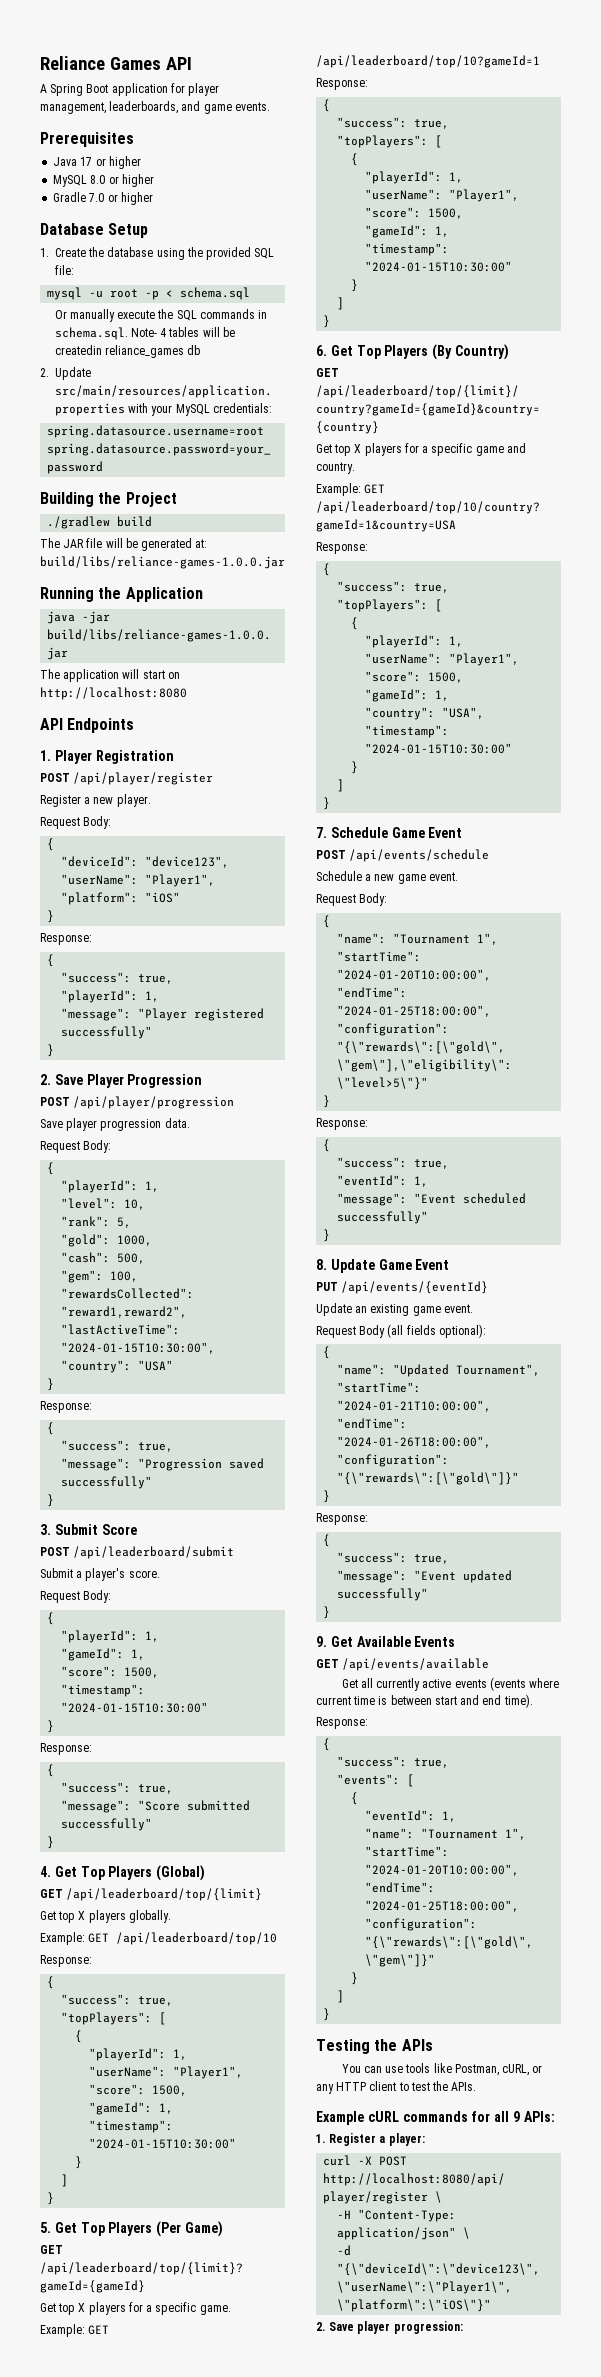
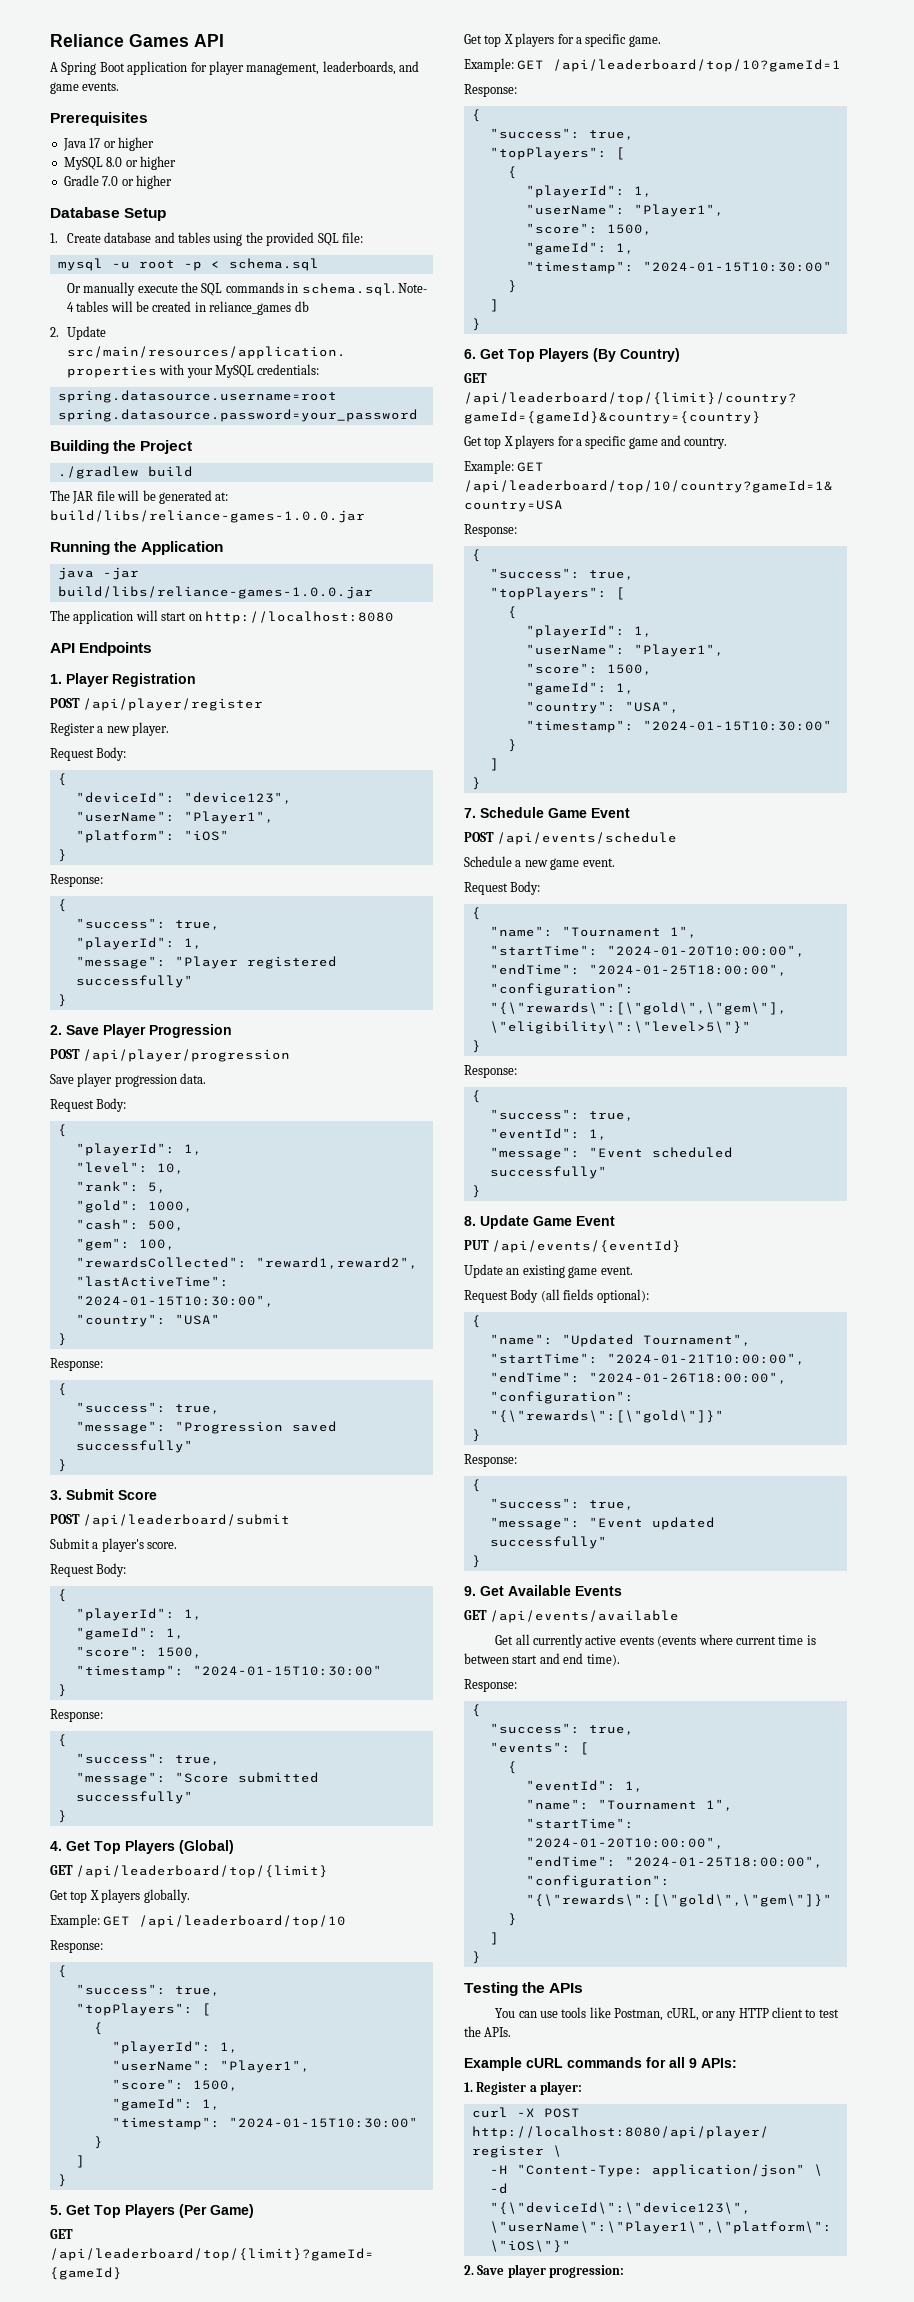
- 1. Create the database using the provided SQL file:
+ 1. Create database and tables using the provided SQL file:
- Or manually execute the SQL commands in schema.sql. Note- 4 tables will be createdin reliance_games db
+ Or manually execute the SQL commands in schema.sql. Note- 4 tables will be created in reliance_games db

